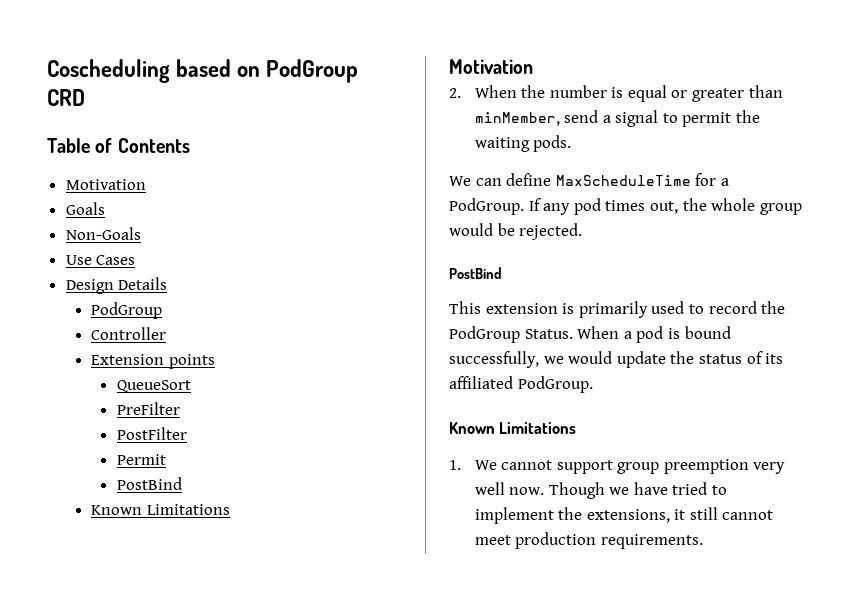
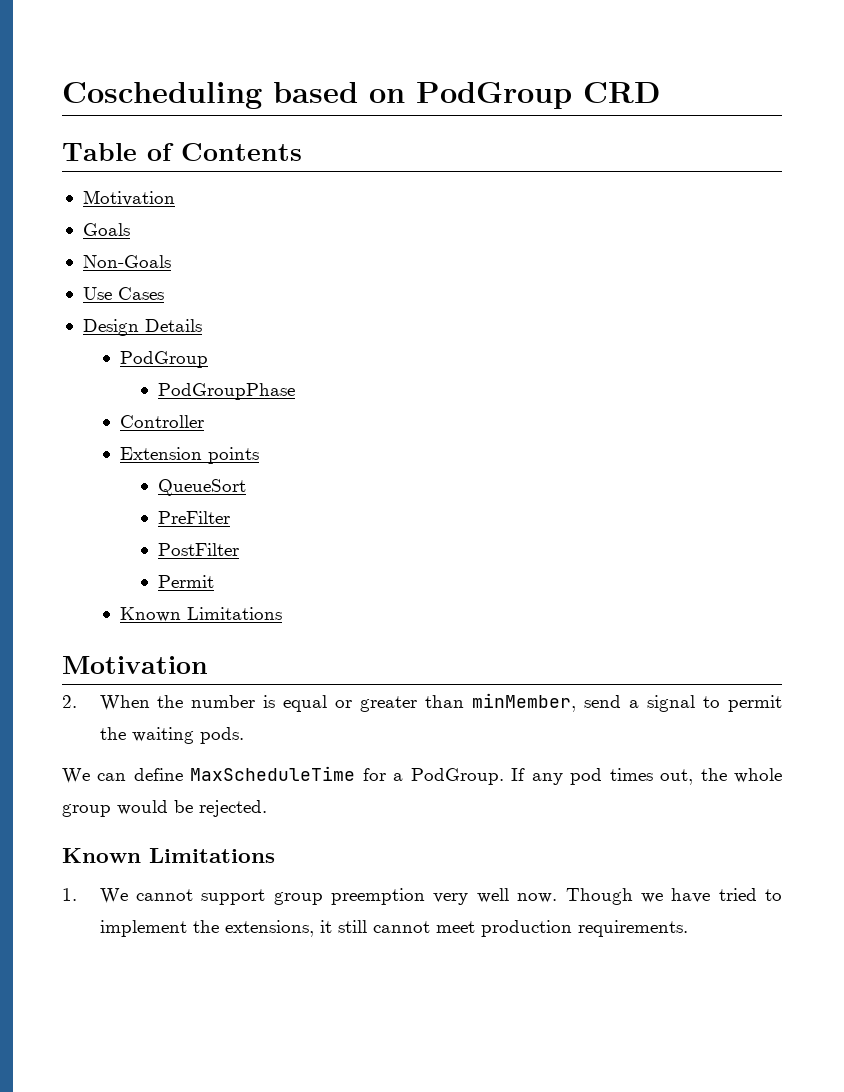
+ PodGroupPhase
  Permit
- PostBind
  If any pod times out, the whole group would be rejected.
- PostBind
- This extension is primarily used to record the PodGroup Status. When a pod is bound successfully, we would update the status of its affiliated PodGroup.

